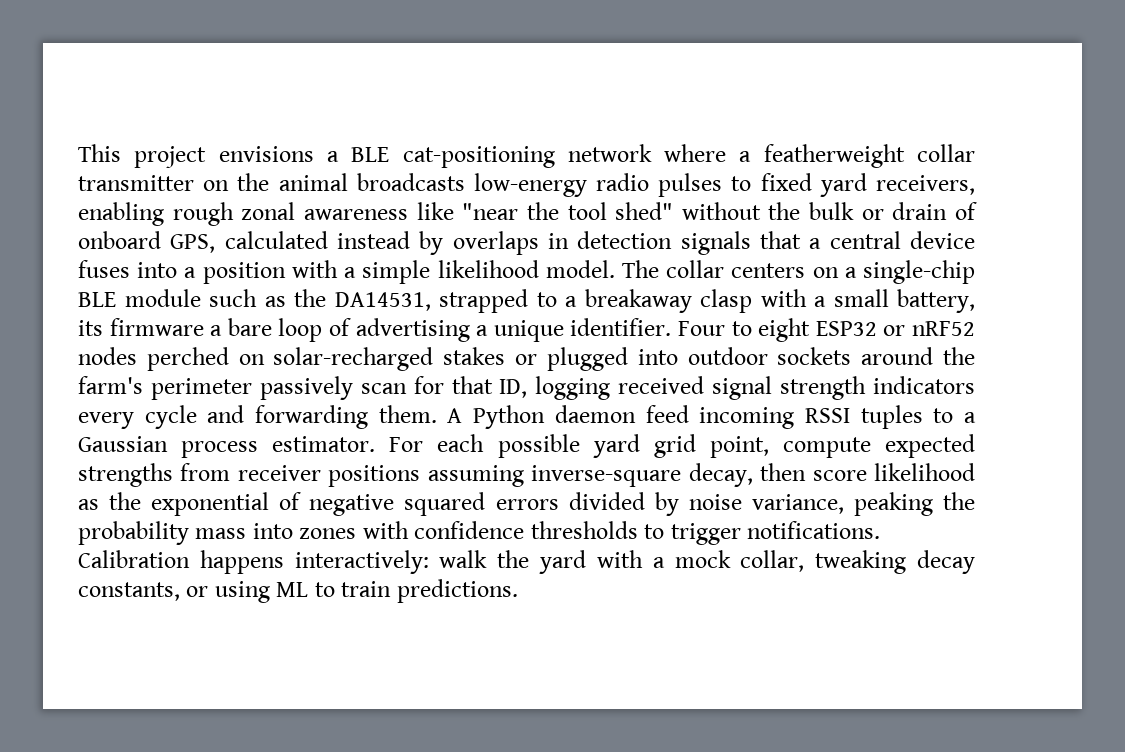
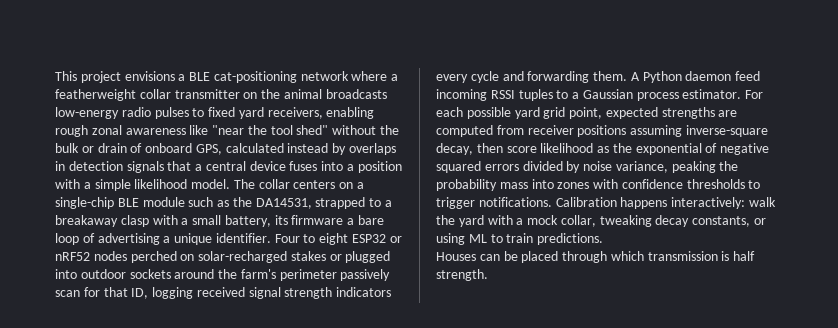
- For each possible yard grid point, compute expected strengths from receiver positions assuming inverse-square decay, then score likelihood as the exponential of negative squared errors divided by noise variance, peaking the probability mass into zones with confidence thresholds to trigger notifications.
+ For each possible yard grid point, expected strengths are computed from receiver positions assuming inverse-square decay, then score likelihood as the exponential of negative squared errors divided by noise variance, peaking the probability mass into zones with confidence thresholds to trigger notifications.
+ Houses can be placed through which transmission is half strength.

